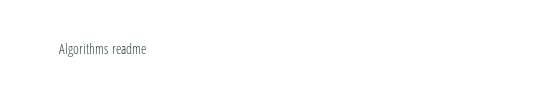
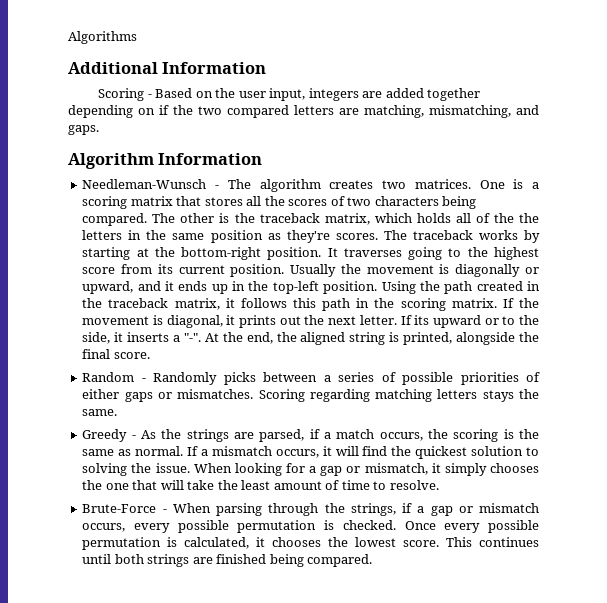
- Algorithms readme
+ Algorithms
+ Additional Information
+ Scoring - Based on the user input, integers are added together depending on if the two compared letters are matching, mismatching, and gaps.
+ Algorithm Information
+ Needleman-Wunsch - The algorithm creates two matrices. One is a scoring matrix that stores all the scores of two characters being compared. The other is the traceback matrix, which holds all of the the letters in the same position as they're scores. The traceback works by starting at the bottom-right position. It traverses going to the highest score from its current position. Usually the movement is diagonally or upward, and it ends up in the top-left position. Using the path created in the traceback matrix, it follows this path in the scoring matrix. If the movement is diagonal, it prints out the next letter. If its upward or to the side, it inserts a "-". At the end, the aligned string is printed, alongside the final score.
+ Random - Randomly picks between a series of possible priorities of either gaps or mismatches. Scoring regarding matching letters stays the same.
+ Greedy - As the strings are parsed, if a match occurs, the scoring is the same as normal. If a mismatch occurs, it will find the quickest solution to solving the issue. When looking for a gap or mismatch, it simply chooses the one that will take the least amount of time to resolve.
+ Brute-Force - When parsing through the strings, if a gap or mismatch occurs, every possible permutation is checked. Once every possible permutation is calculated, it chooses the lowest score. This continues until both strings are finished being compared.

